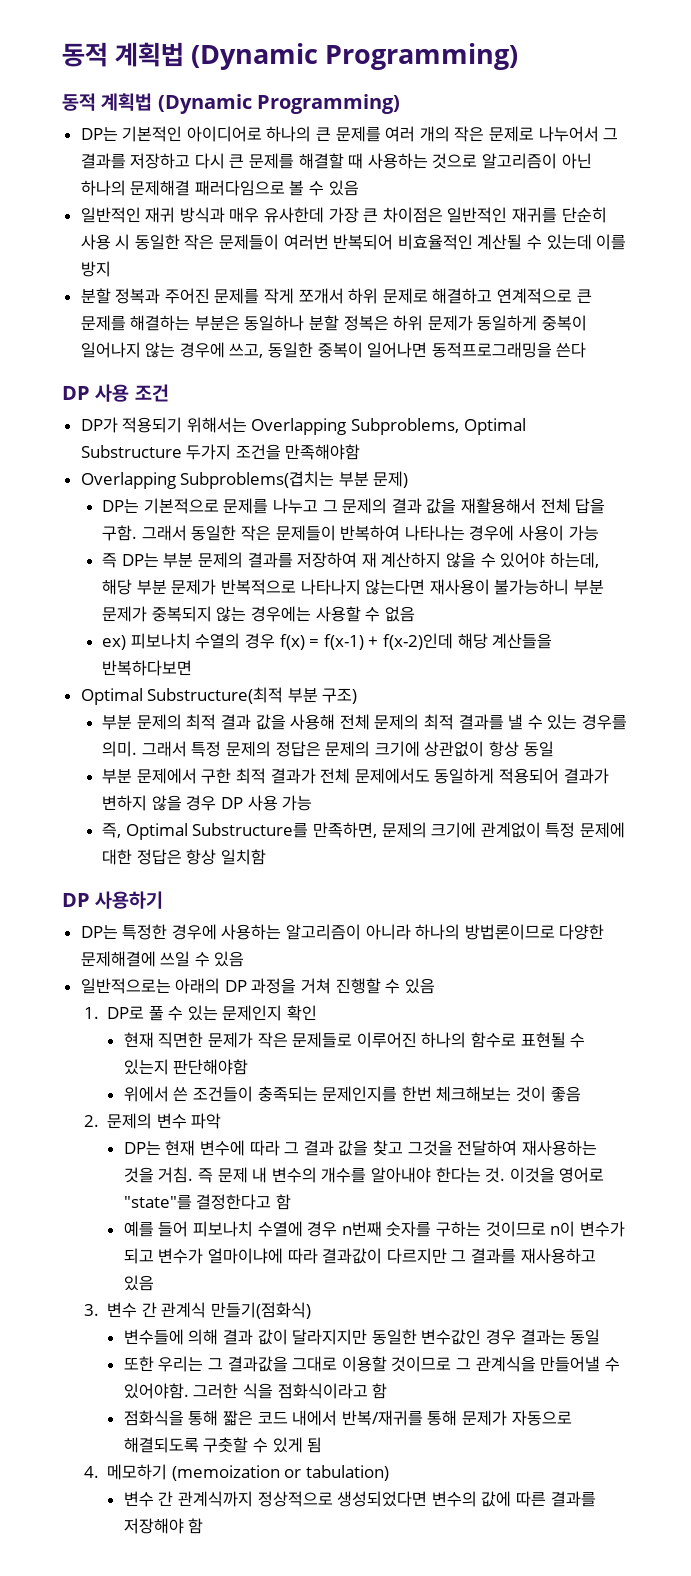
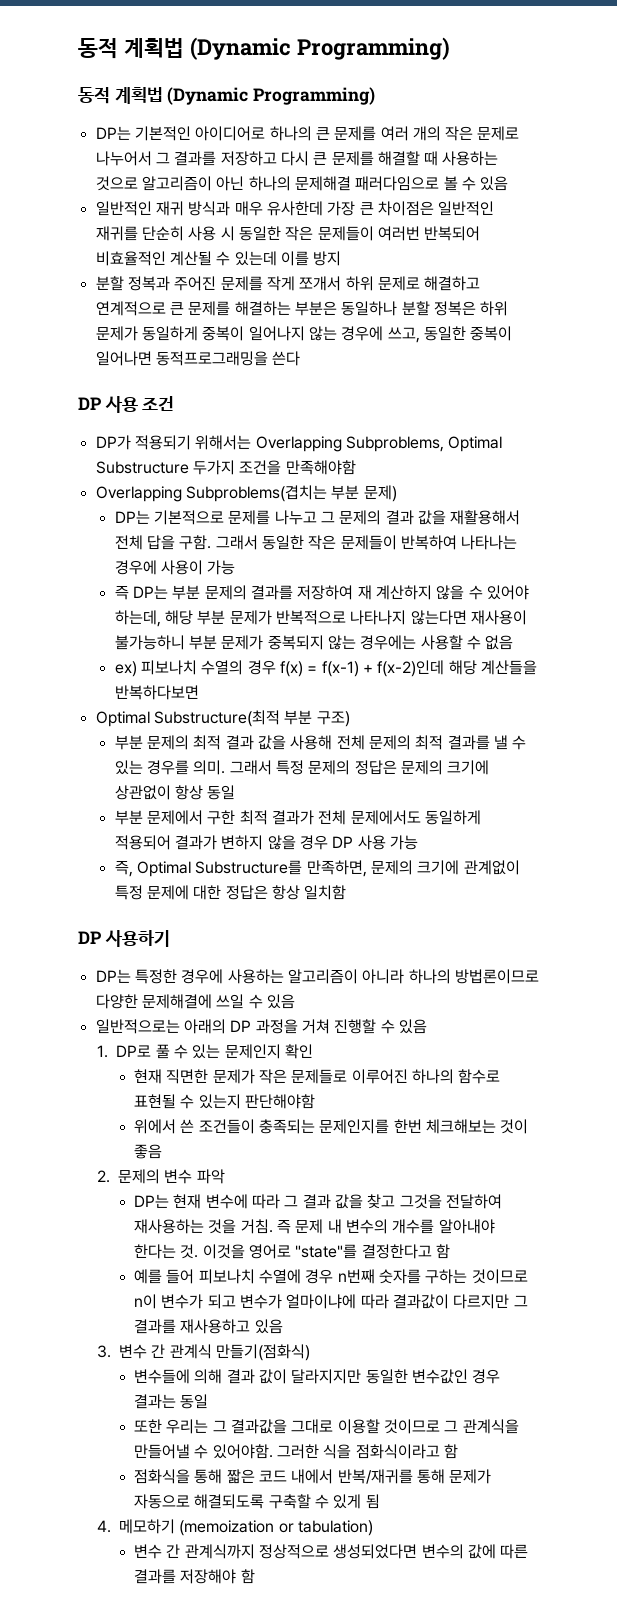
- 점화식을 통해 짧은 코드 내에서 반복/재귀를 통해 문제가 자동으로 해결되도록 구춧할 수 있게 됨
+ 점화식을 통해 짧은 코드 내에서 반복/재귀를 통해 문제가 자동으로 해결되도록 구축할 수 있게 됨

